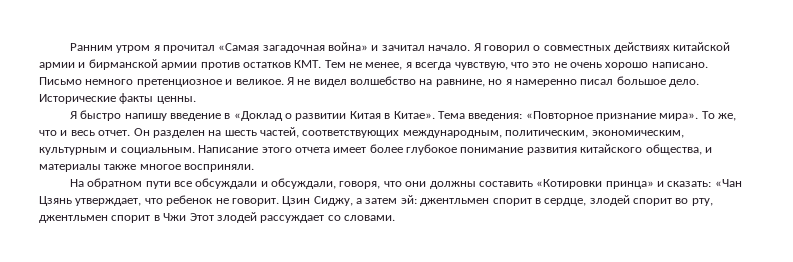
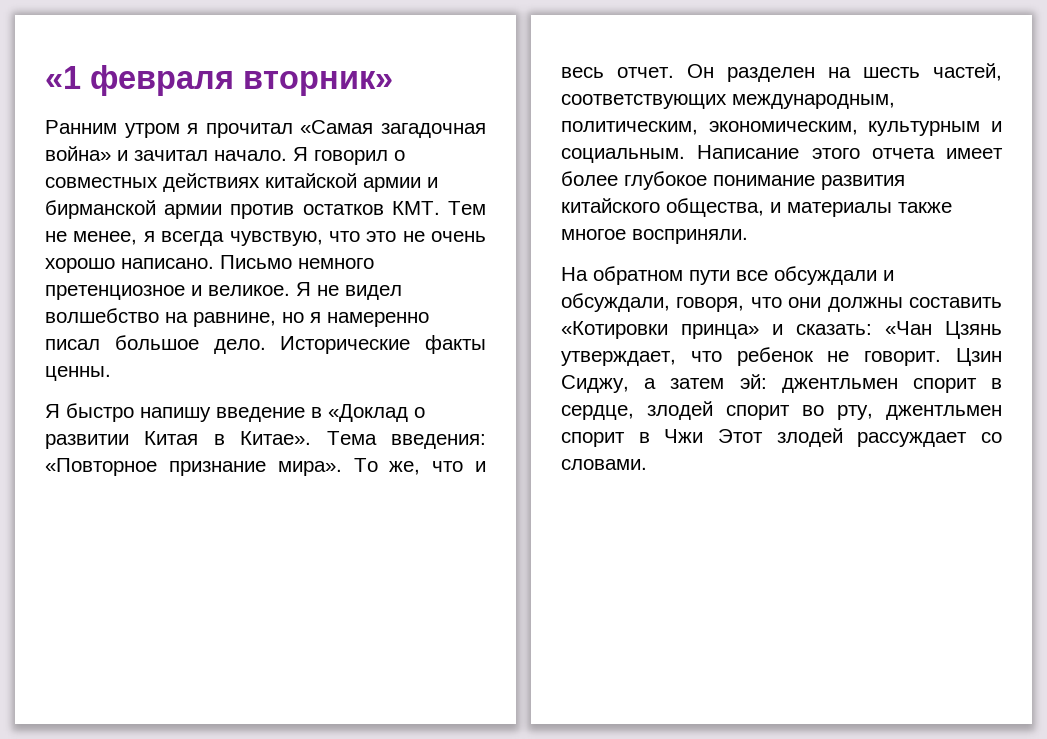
+ «1 февраля вторник»

